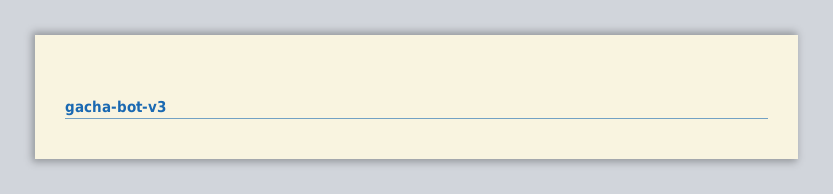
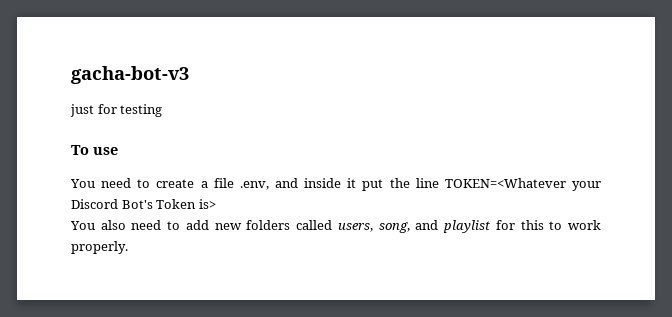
+ just for testing
+ To use
+ You need to create a file .env, and inside it put the line TOKEN=<Whatever your Discord Bot's Token is>
+ You also need to add new folders called users, song, and playlist for this to work properly.

